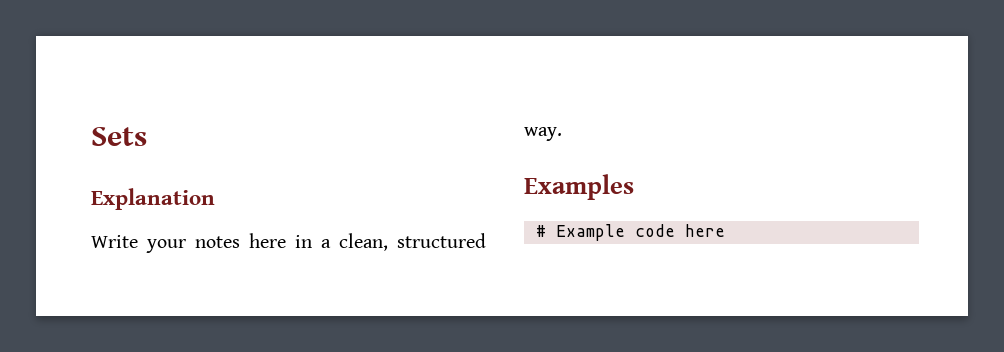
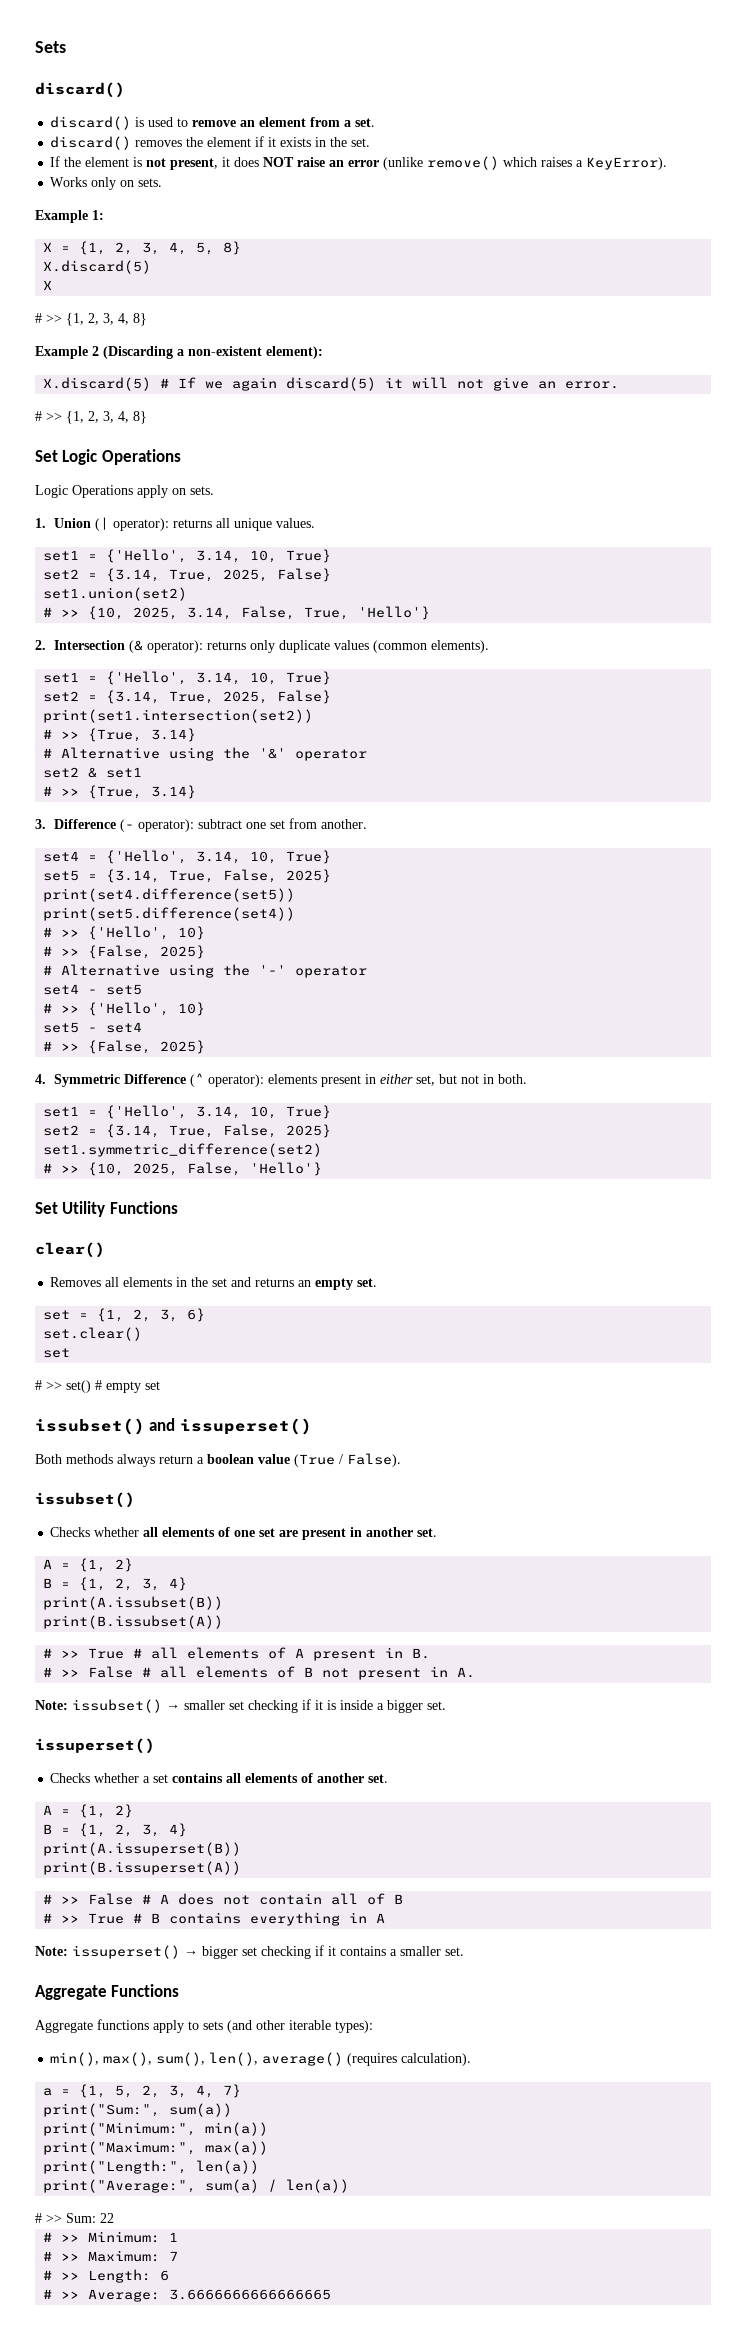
  Sets
- Explanation
- Write your notes here in a clean, structured way.
- Examples
- # Example code here
+ discard()
+ discard() is used to remove an element from a set.
+ discard() removes the element if it exists in the set.
+ If the element is not present, it does NOT raise an error (unlike remove() which raises a KeyError).
+ Works only on sets.
+ Example 1:
+ X = {1, 2, 3, 4, 5, 8}
+ X.discard(5)
+ X
+ # >> {1, 2, 3, 4, 8}
+ Example 2 (Discarding a non-existent element):
+ X.discard(5) # If we again discard(5) it will not give an error.
+ # >> {1, 2, 3, 4, 8}
+ Set Logic Operations
+ Logic Operations apply on sets.
+ 1. Union (| operator): returns all unique values.
+ set1 = {'Hello', 3.14, 10, True}
+ set2 = {3.14, True, 2025, False}
+ set1.union(set2)
+ # >> {10, 2025, 3.14, False, True, 'Hello'}
+ 2. Intersection (& operator): returns only duplicate values (common elements).
+ set1 = {'Hello', 3.14, 10, True}
+ set2 = {3.14, True, 2025, False}
+ print(set1.intersection(set2))
+ # >> {True, 3.14}
+ # Alternative using the '&' operator
+ set2 & set1
+ # >> {True, 3.14}
+ 3. Difference (- operator): subtract one set from another.
+ set4 = {'Hello', 3.14, 10, True}
+ set5 = {3.14, True, False, 2025}
+ print(set4.difference(set5))
+ print(set5.difference(set4))
+ # >> {'Hello', 10}
+ # >> {False, 2025}
+ # Alternative using the '-' operator
+ set4 - set5
+ # >> {'Hello', 10}
+ set5 - set4
+ # >> {False, 2025}
+ 4. Symmetric Difference (^ operator): elements present in either set, but not in both.
+ set1 = {'Hello', 3.14, 10, True}
+ set2 = {3.14, True, False, 2025}
+ set1.symmetric_difference(set2)
+ # >> {10, 2025, False, 'Hello'}
+ Set Utility Functions
+ clear()
+ Removes all elements in the set and returns an empty set.
+ set = {1, 2, 3, 6}
+ set.clear()
+ set
+ # >> set() # empty set
+ issubset() and issuperset()
+ Both methods always return a boolean value (True / False).
+ issubset()
+ Checks whether all elements of one set are present in another set.
+ A = {1, 2}
+ B = {1, 2, 3, 4}
+ print(A.issubset(B))
+ print(B.issubset(A))
+ # >> True # all elements of A present in B.
+ # >> False # all elements of B not present in A.
+ Note: issubset() → smaller set checking if it is inside a bigger set.
+ issuperset()
+ Checks whether a set contains all elements of another set.
+ A = {1, 2}
+ B = {1, 2, 3, 4}
+ print(A.issuperset(B))
+ print(B.issuperset(A))
+ # >> False # A does not contain all of B
+ # >> True # B contains everything in A
+ Note: issuperset() → bigger set checking if it contains a smaller set.
+ Aggregate Functions
+ Aggregate functions apply to sets (and other iterable types):
+ min(), max(), sum(), len(), average() (requires calculation).
+ a = {1, 5, 2, 3, 4, 7}
+ print("Sum:", sum(a))
+ print("Minimum:", min(a))
+ print("Maximum:", max(a))
+ print("Length:", len(a))
+ print("Average:", sum(a) / len(a))
+ # >> Sum: 22
+ # >> Minimum: 1
+ # >> Maximum: 7
+ # >> Length: 6
+ # >> Average: 3.6666666666666665

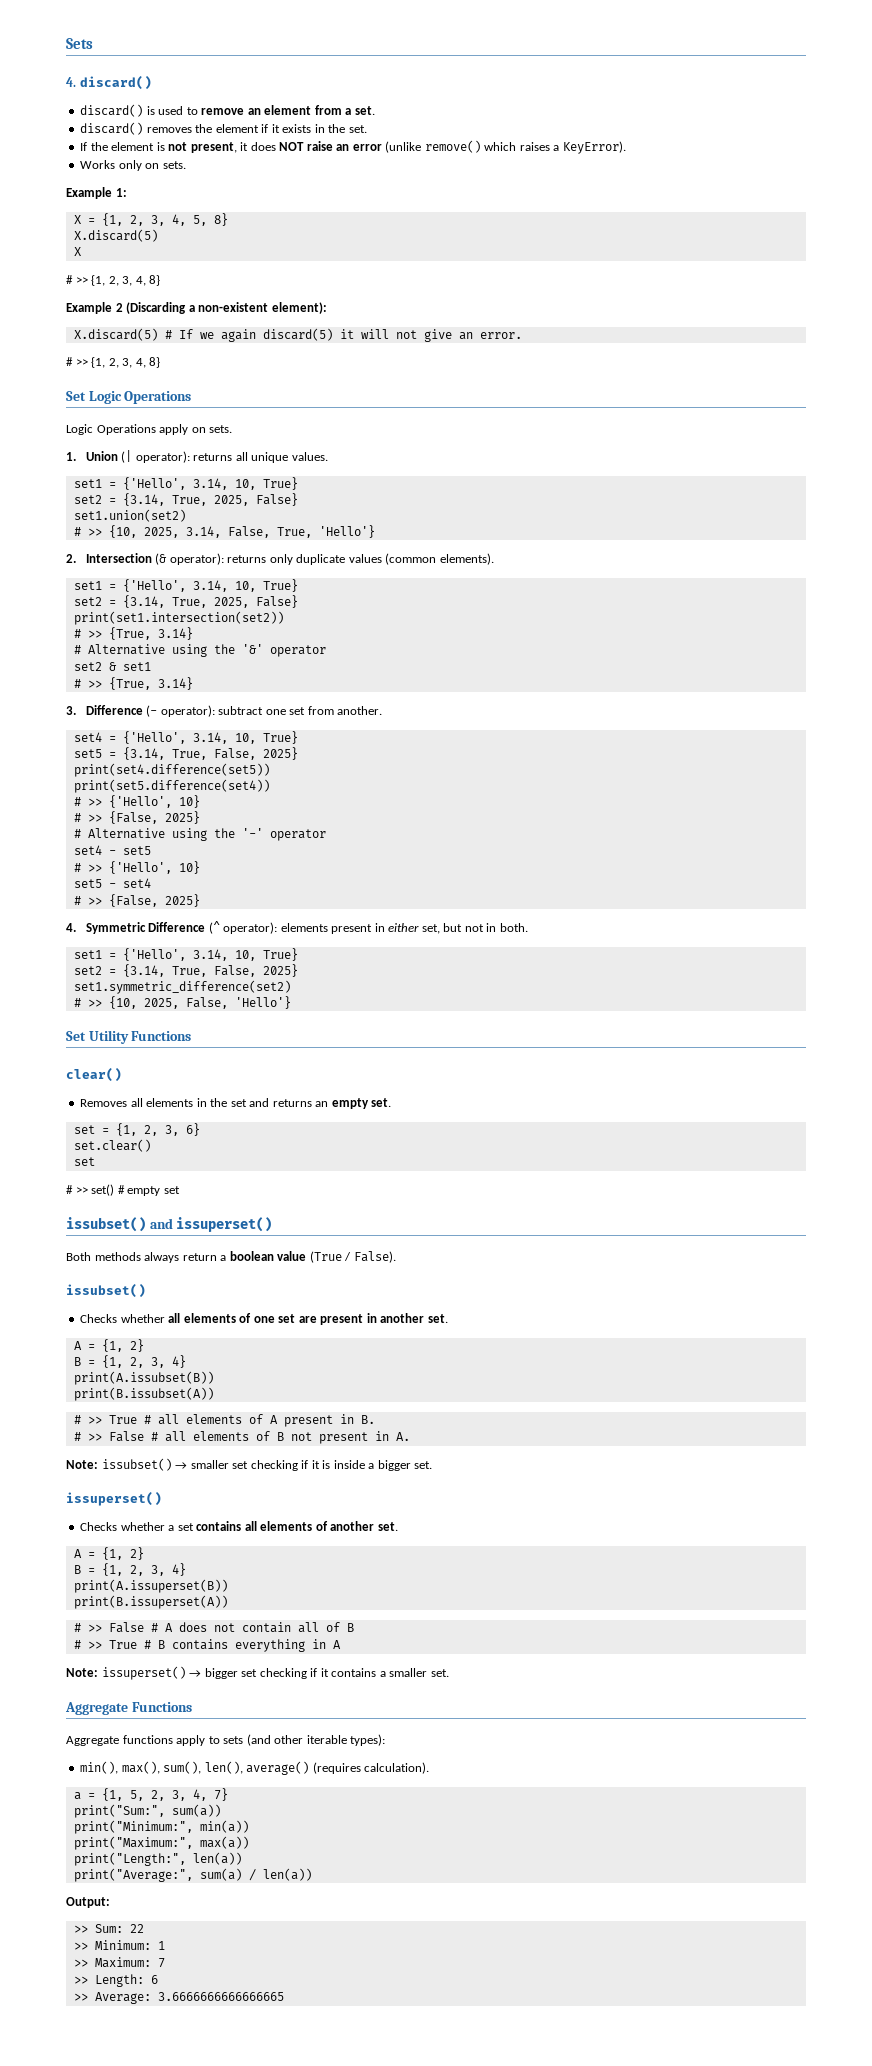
  Sets
- discard()
+ 4. discard()
- # >> Sum: 22
+ Output:
+ >> Sum: 22
- # >> Minimum: 1
+ >> Minimum: 1
- # >> Maximum: 7
+ >> Maximum: 7
- # >> Length: 6
+ >> Length: 6
- # >> Average: 3.6666666666666665
+ >> Average: 3.6666666666666665

